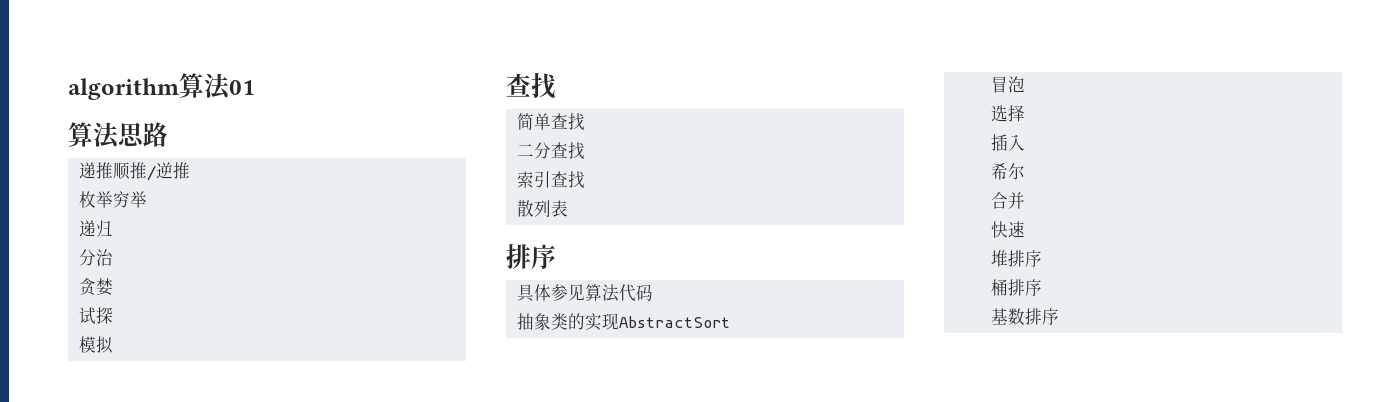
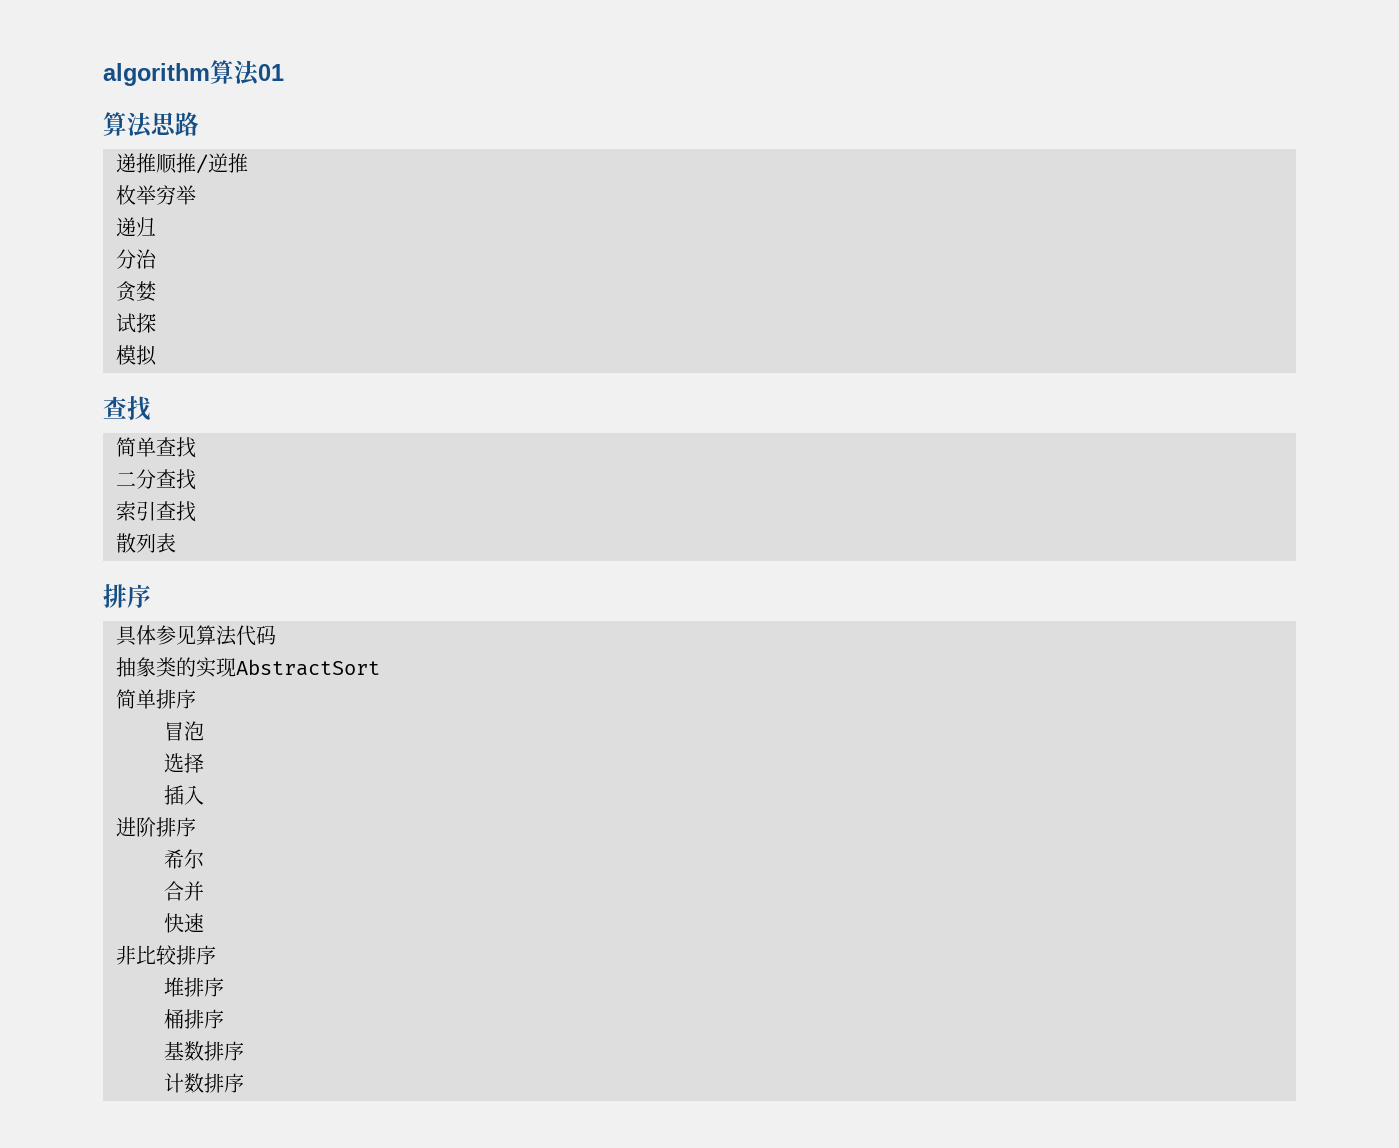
+ 简单排序
+ 进阶排序
+ 非比较排序
+ 计数排序

